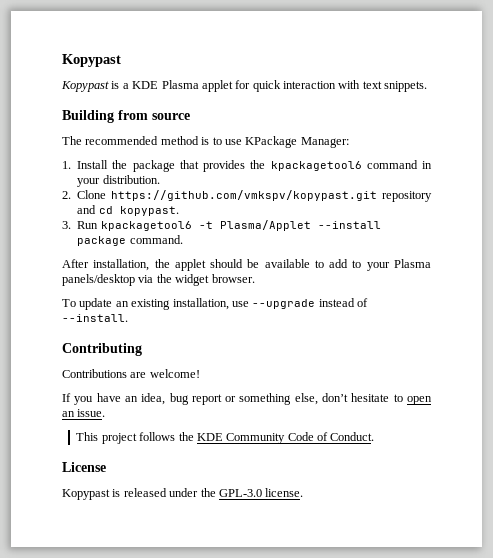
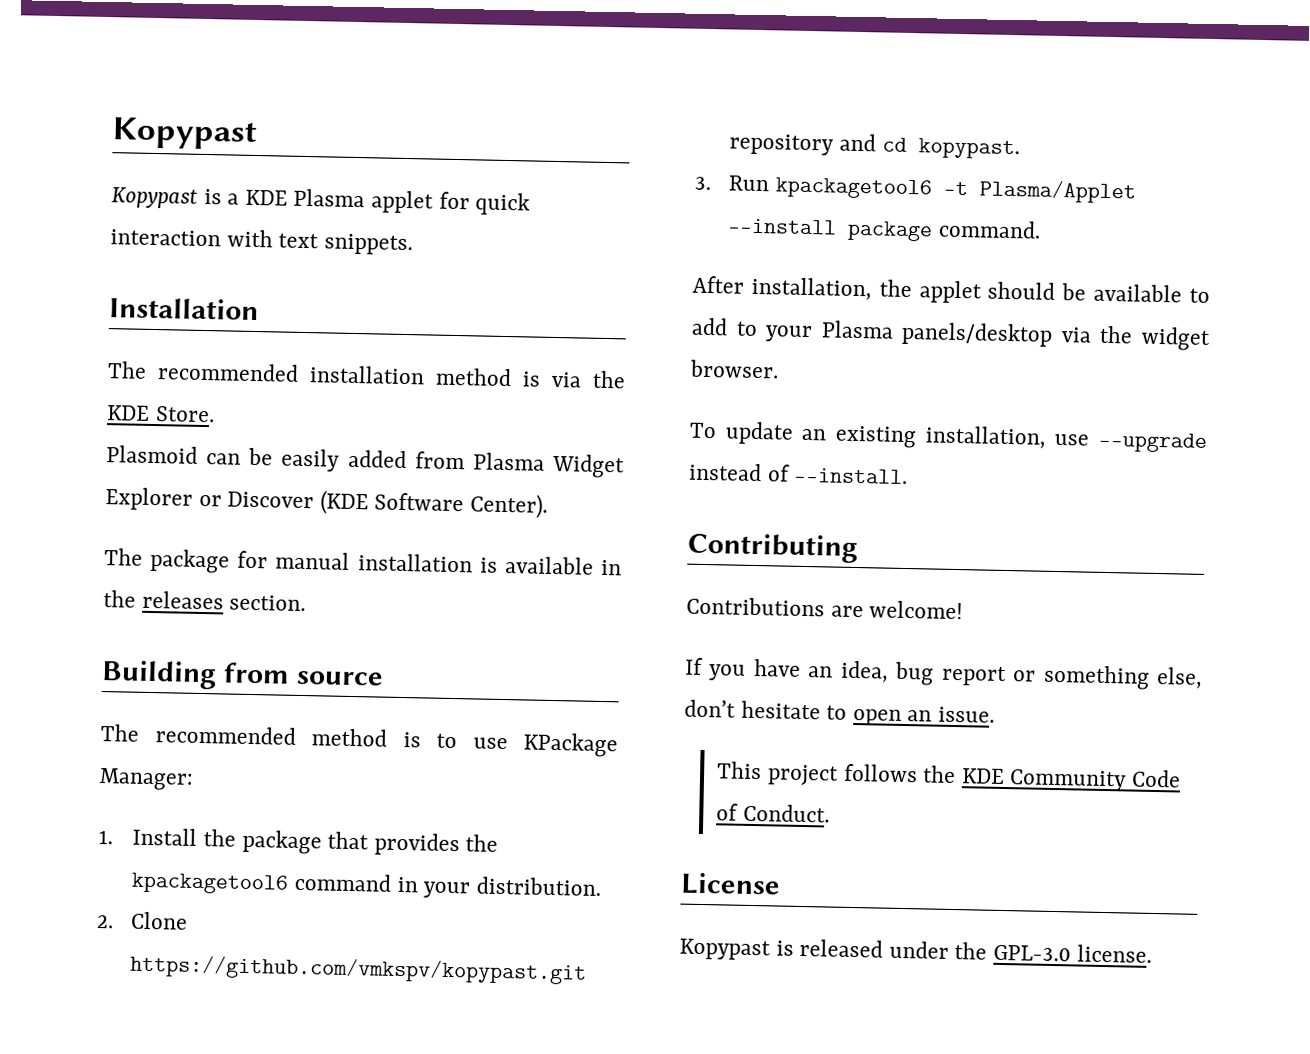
+ Installation
+ The recommended installation method is via the KDE Store.
+ Plasmoid can be easily added from Plasma Widget Explorer or Discover (KDE Software Center).
+ The package for manual installation is available in the releases section.

